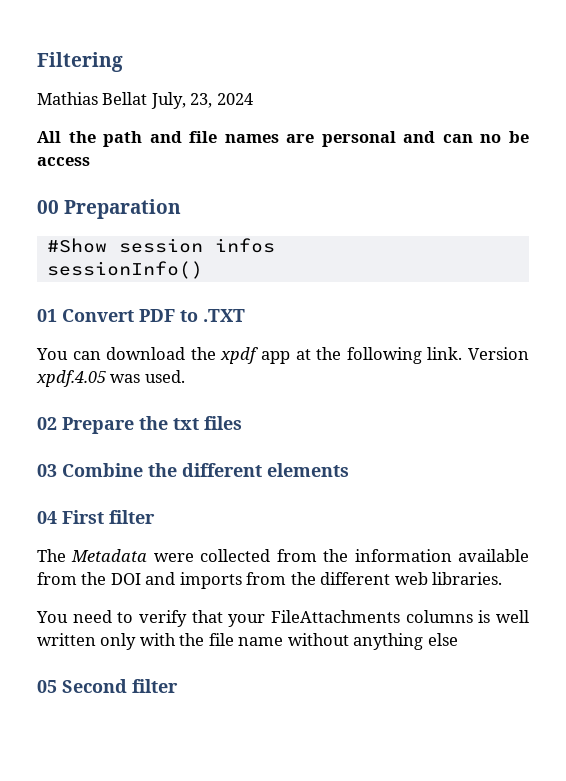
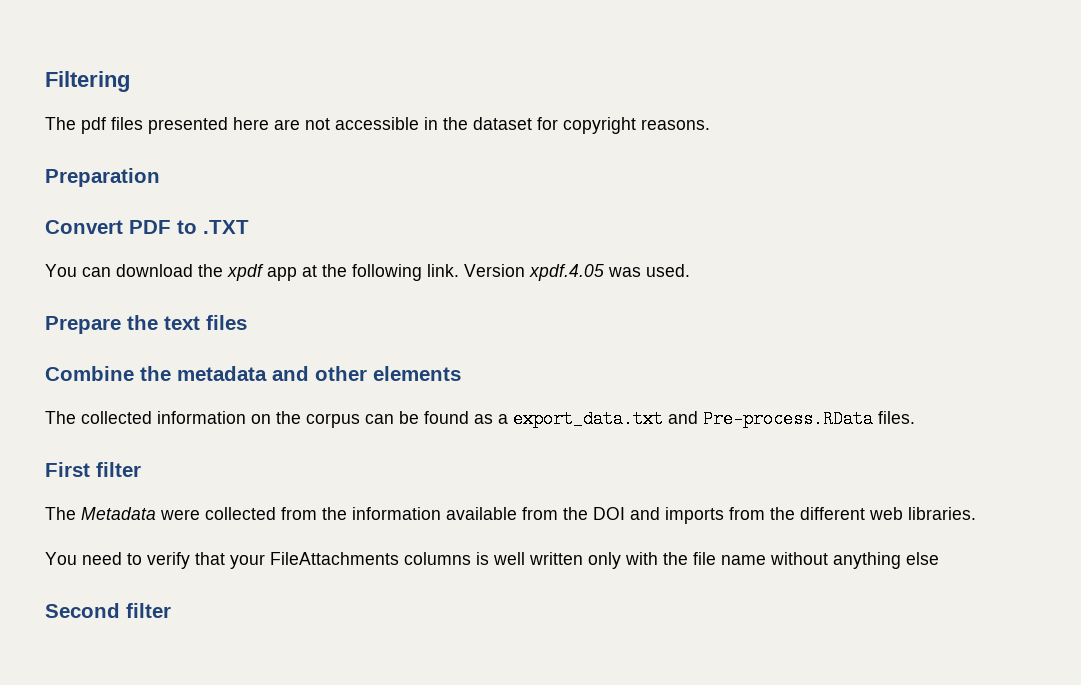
- Mathias Bellat July, 23, 2024
- All the path and file names are personal and can no be access
- 00 Preparation
- #Show session infos
- sessionInfo()
- 01 Convert PDF to .TXT
+ The pdf files presented here are not accessible in the dataset for copyright reasons.
+ Preparation
+ Convert PDF to .TXT
- 02 Prepare the txt files
+ Prepare the text files
- 03 Combine the different elements
- 04 First filter
+ Combine the metadata and other elements
+ The collected information on the corpus can be found as a export_data.txt and Pre-process.RData files.
+ First filter
- 05 Second filter
+ Second filter

